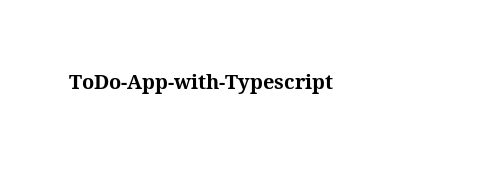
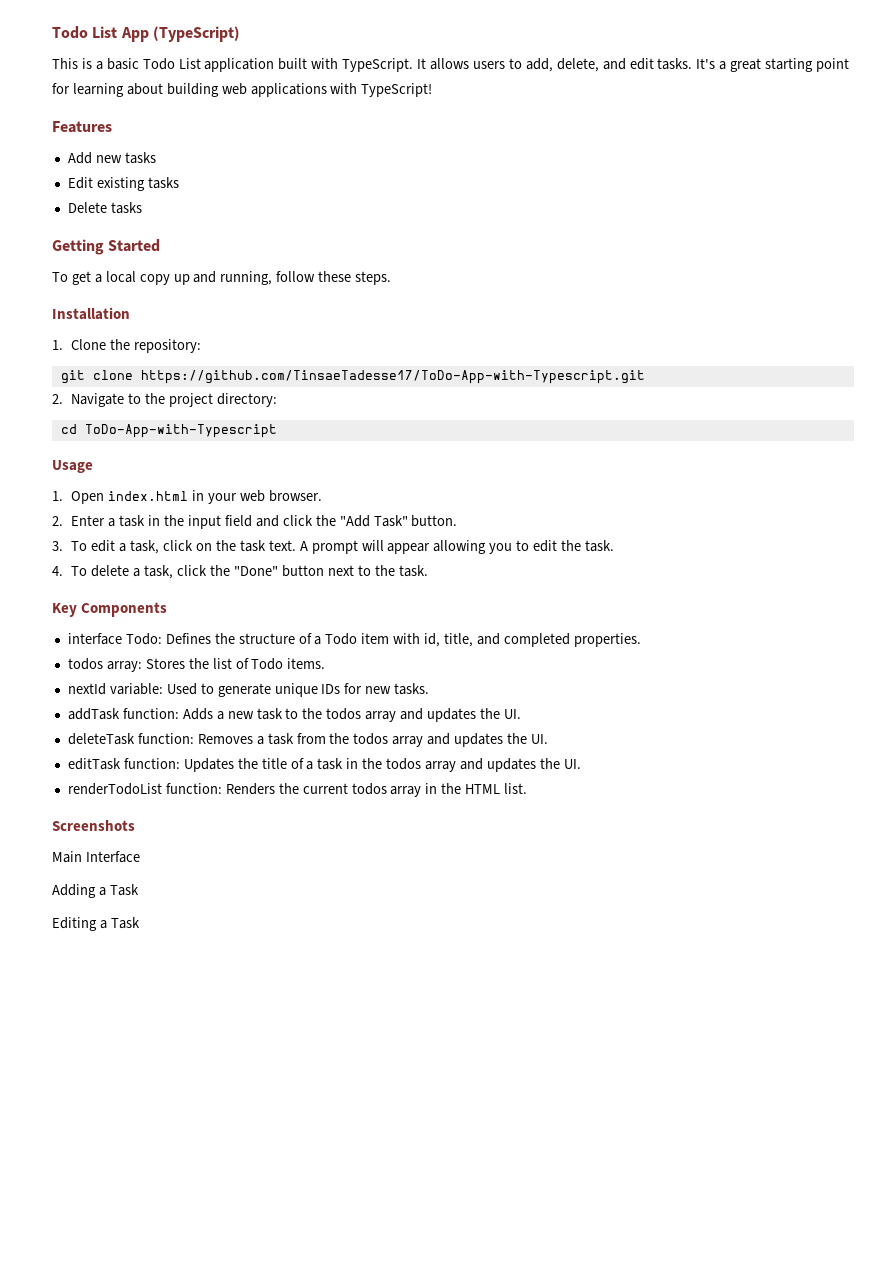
- ToDo-App-with-Typescript
+ Todo List App (TypeScript)
+ This is a basic Todo List application built with TypeScript. It allows users to add, delete, and edit tasks. It's a great starting point for learning about building web applications with TypeScript!
+ Features
+ Add new tasks
+ Edit existing tasks
+ Delete tasks
+ Getting Started
+ To get a local copy up and running, follow these steps.
+ Installation
+ 1. Clone the repository:
+ git clone https://github.com/TinsaeTadesse17/ToDo-App-with-Typescript.git
+ 2. Navigate to the project directory:
+ cd ToDo-App-with-Typescript
+ Usage
+ 1. Open index.html in your web browser.
+ 2. Enter a task in the input field and click the "Add Task" button.
+ 3. To edit a task, click on the task text. A prompt will appear allowing you to edit the task.
+ 4. To delete a task, click the "Done" button next to the task.
+ Key Components
+ interface Todo: Defines the structure of a Todo item with id, title, and completed properties.
+ todos array: Stores the list of Todo items.
+ nextId variable: Used to generate unique IDs for new tasks.
+ addTask function: Adds a new task to the todos array and updates the UI.
+ deleteTask function: Removes a task from the todos array and updates the UI.
+ editTask function: Updates the title of a task in the todos array and updates the UI.
+ renderTodoList function: Renders the current todos array in the HTML list.
+ Screenshots
+ Main Interface
+ Adding a Task
+ Editing a Task

